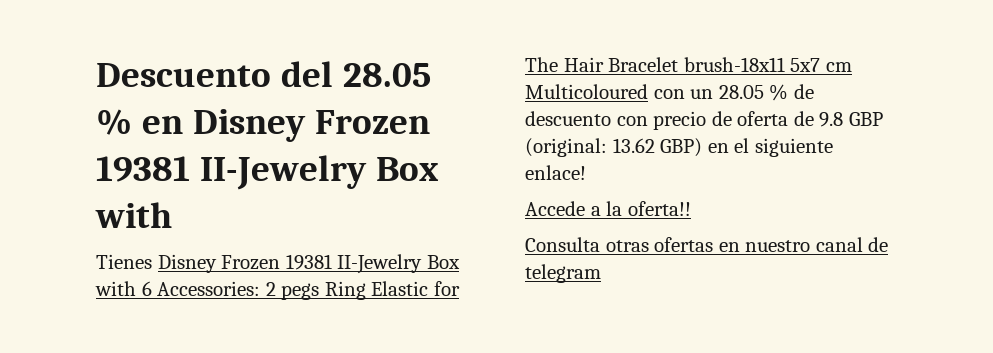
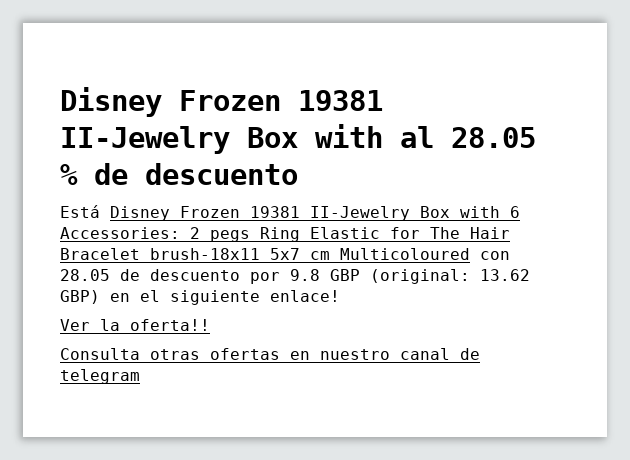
- Descuento del 28.05 % en Disney Frozen 19381 II-Jewelry Box with
- Tienes Disney Frozen 19381 II-Jewelry Box with 6 Accessories: 2 pegs Ring Elastic for The Hair Bracelet brush-18x11 5x7 cm Multicoloured con un 28.05 % de descuento con precio de oferta de 9.8 GBP (original: 13.62 GBP) en el siguiente enlace!
+ Disney Frozen 19381 II-Jewelry Box with al 28.05 % de descuento
+ Está Disney Frozen 19381 II-Jewelry Box with 6 Accessories: 2 pegs Ring Elastic for The Hair Bracelet brush-18x11 5x7 cm Multicoloured con 28.05 de descuento por 9.8 GBP (original: 13.62 GBP) en el siguiente enlace!
- Accede a la oferta!!
+ Ver la oferta!!

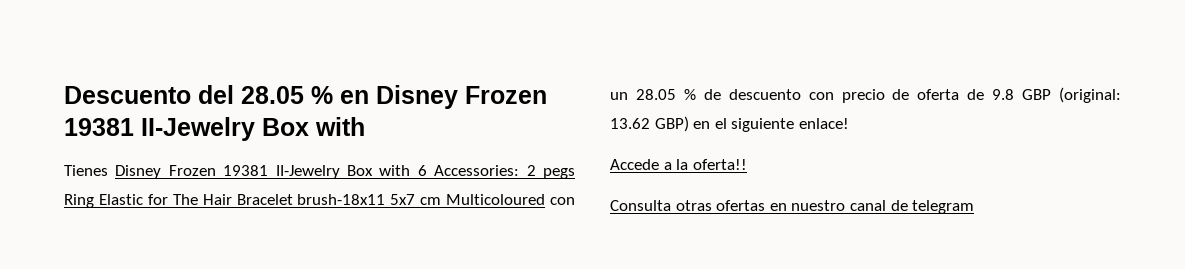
- Disney Frozen 19381 II-Jewelry Box with al 28.05 % de descuento
- Está Disney Frozen 19381 II-Jewelry Box with 6 Accessories: 2 pegs Ring Elastic for The Hair Bracelet brush-18x11 5x7 cm Multicoloured con 28.05 de descuento por 9.8 GBP (original: 13.62 GBP) en el siguiente enlace!
+ Descuento del 28.05 % en Disney Frozen 19381 II-Jewelry Box with
+ Tienes Disney Frozen 19381 II-Jewelry Box with 6 Accessories: 2 pegs Ring Elastic for The Hair Bracelet brush-18x11 5x7 cm Multicoloured con un 28.05 % de descuento con precio de oferta de 9.8 GBP (original: 13.62 GBP) en el siguiente enlace!
- Ver la oferta!!
+ Accede a la oferta!!

